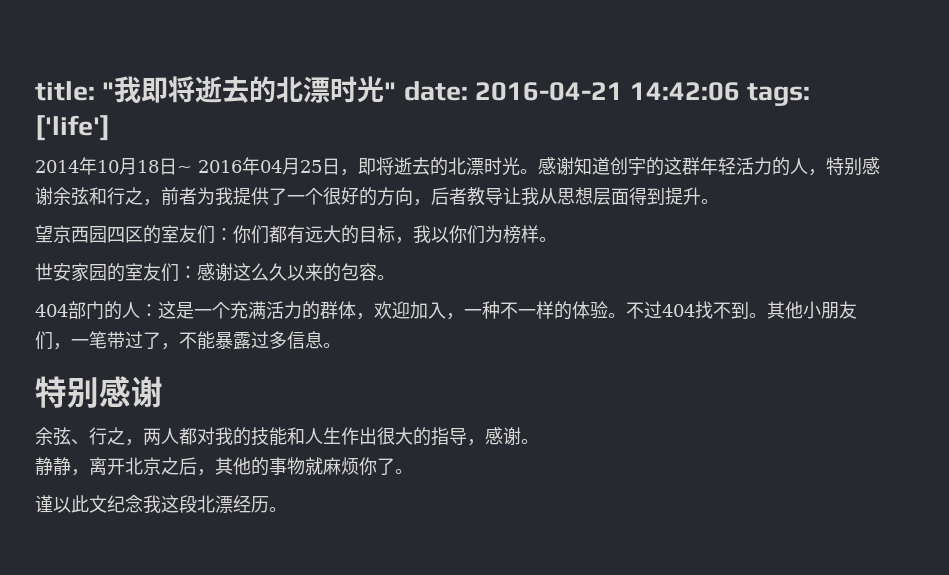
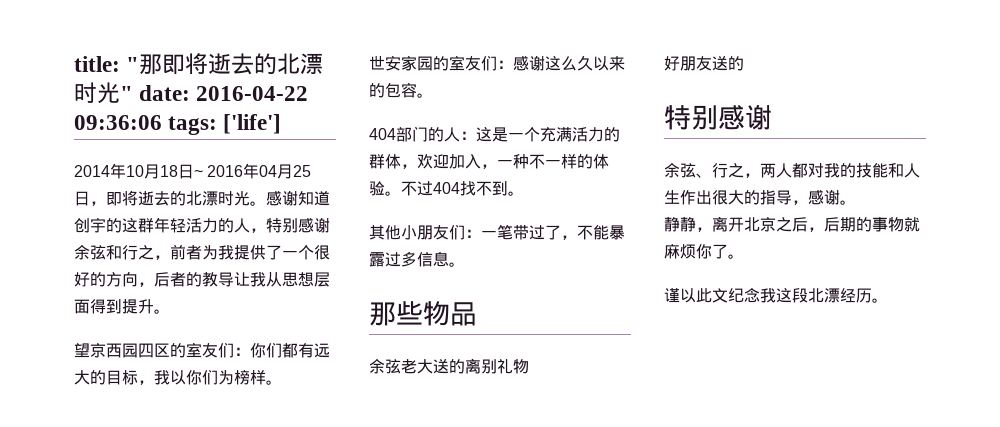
- title: "我即将逝去的北漂时光" date: 2016-04-21 14:42:06 tags: ['life']
+ title: "那即将逝去的北漂时光" date: 2016-04-22 09:36:06 tags: ['life']
- 感谢知道创宇的这群年轻活力的人，特别感谢余弦和行之，前者为我提供了一个很好的方向，后者教导让我从思想层面得到提升。
+ 感谢知道创宇的这群年轻活力的人，特别感谢余弦和行之，前者为我提供了一个很好的方向，后者的教导让我从思想层面得到提升。
- 不过404找不到。其他小朋友们，一笔带过了，不能暴露过多信息。
+ 不过404找不到。
+ 其他小朋友们：一笔带过了，不能暴露过多信息。
+ 那些物品
+ 余弦老大送的离别礼物
+ 好朋友送的
- 静静，离开北京之后，其他的事物就麻烦你了。
+ 静静，离开北京之后，后期的事物就麻烦你了。

